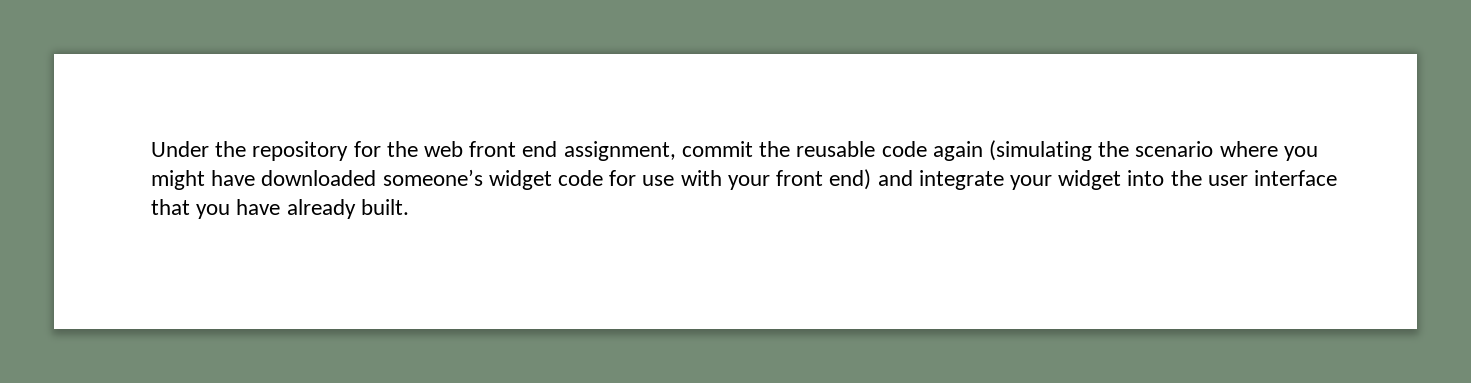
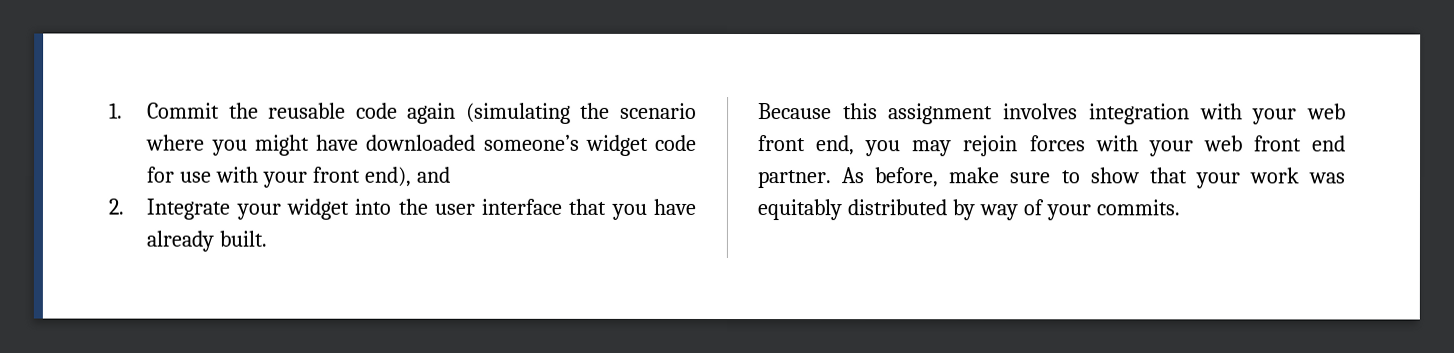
- Under the repository for the web front end assignment, commit the reusable code again (simulating the scenario where you might have downloaded someone’s widget code for use with your front end) and integrate your widget into the user interface that you have already built.
+ 1. Commit the reusable code again (simulating the scenario where you might have downloaded someone’s widget code for use with your front end), and
+ 2. Integrate your widget into the user interface that you have already built.
+ Because this assignment involves integration with your web front end, you may rejoin forces with your web front end partner. As before, make sure to show that your work was equitably distributed by way of your commits.

